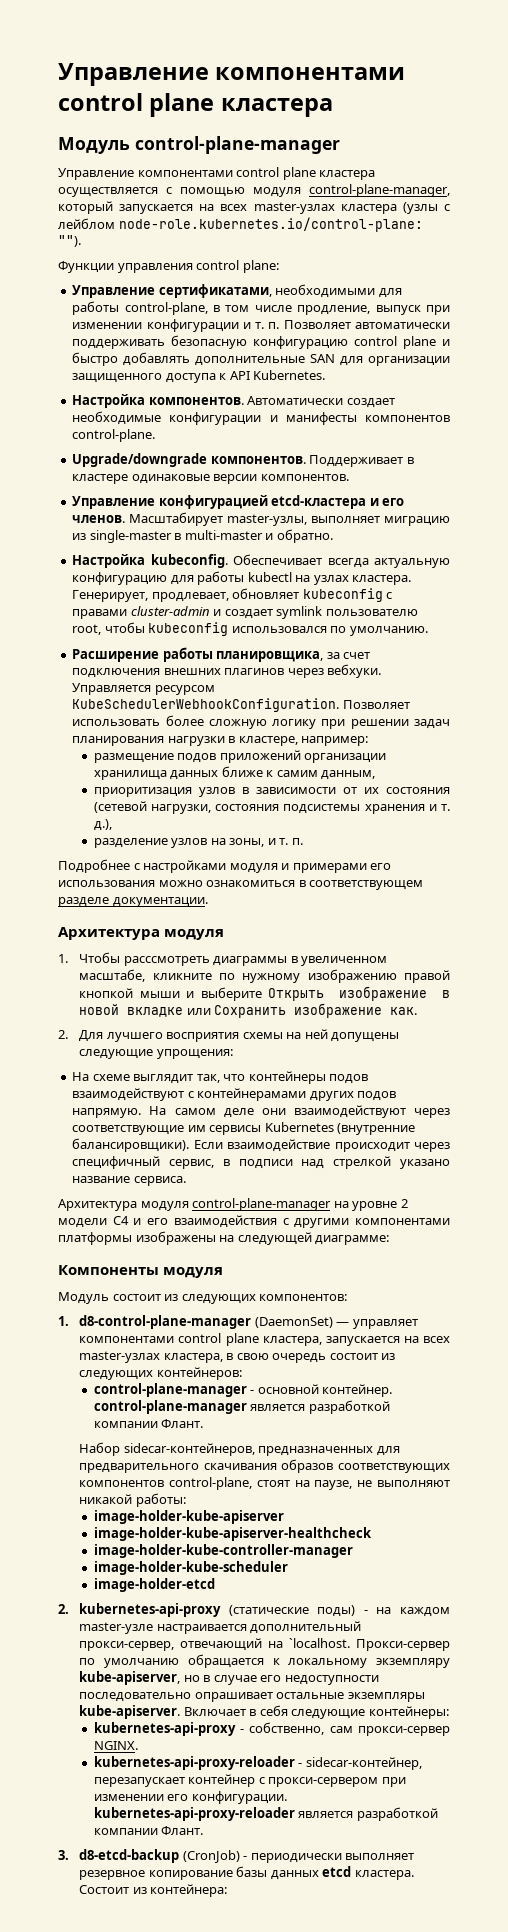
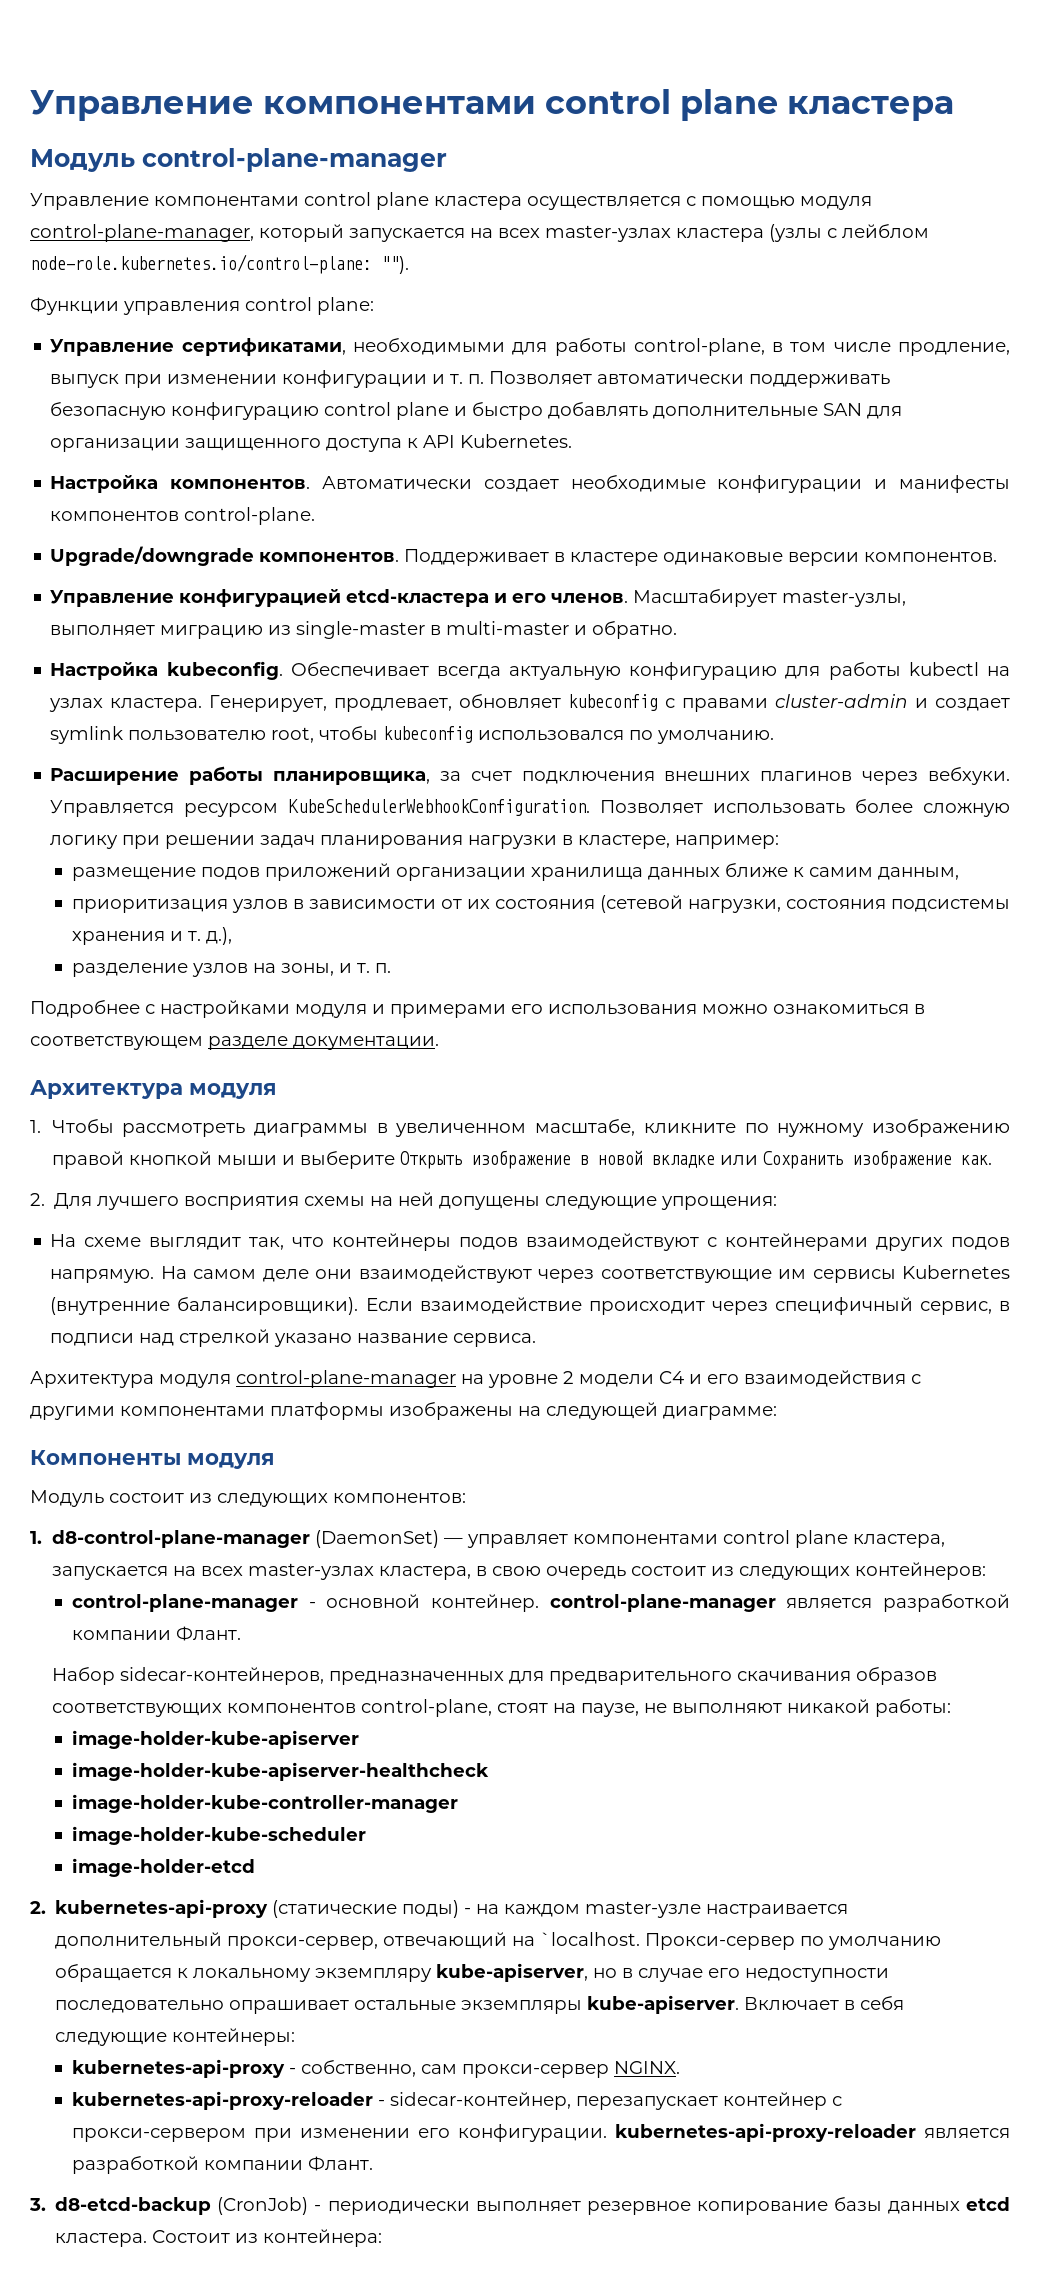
- 1. Чтобы расссмотреть диаграммы в увеличенном масштабе, кликните по нужному изображению правой кнопкой мыши и выберите Открыть изображение в новой вкладке или Сохранить изображение как.
+ 1. Чтобы рассмотреть диаграммы в увеличенном масштабе, кликните по нужному изображению правой кнопкой мыши и выберите Открыть изображение в новой вкладке или Сохранить изображение как.
- На схеме выглядит так, что контейнеры подов взаимодействуют с контейнерамами других подов напрямую.
+ На схеме выглядит так, что контейнеры подов взаимодействуют с контейнерами других подов напрямую.

